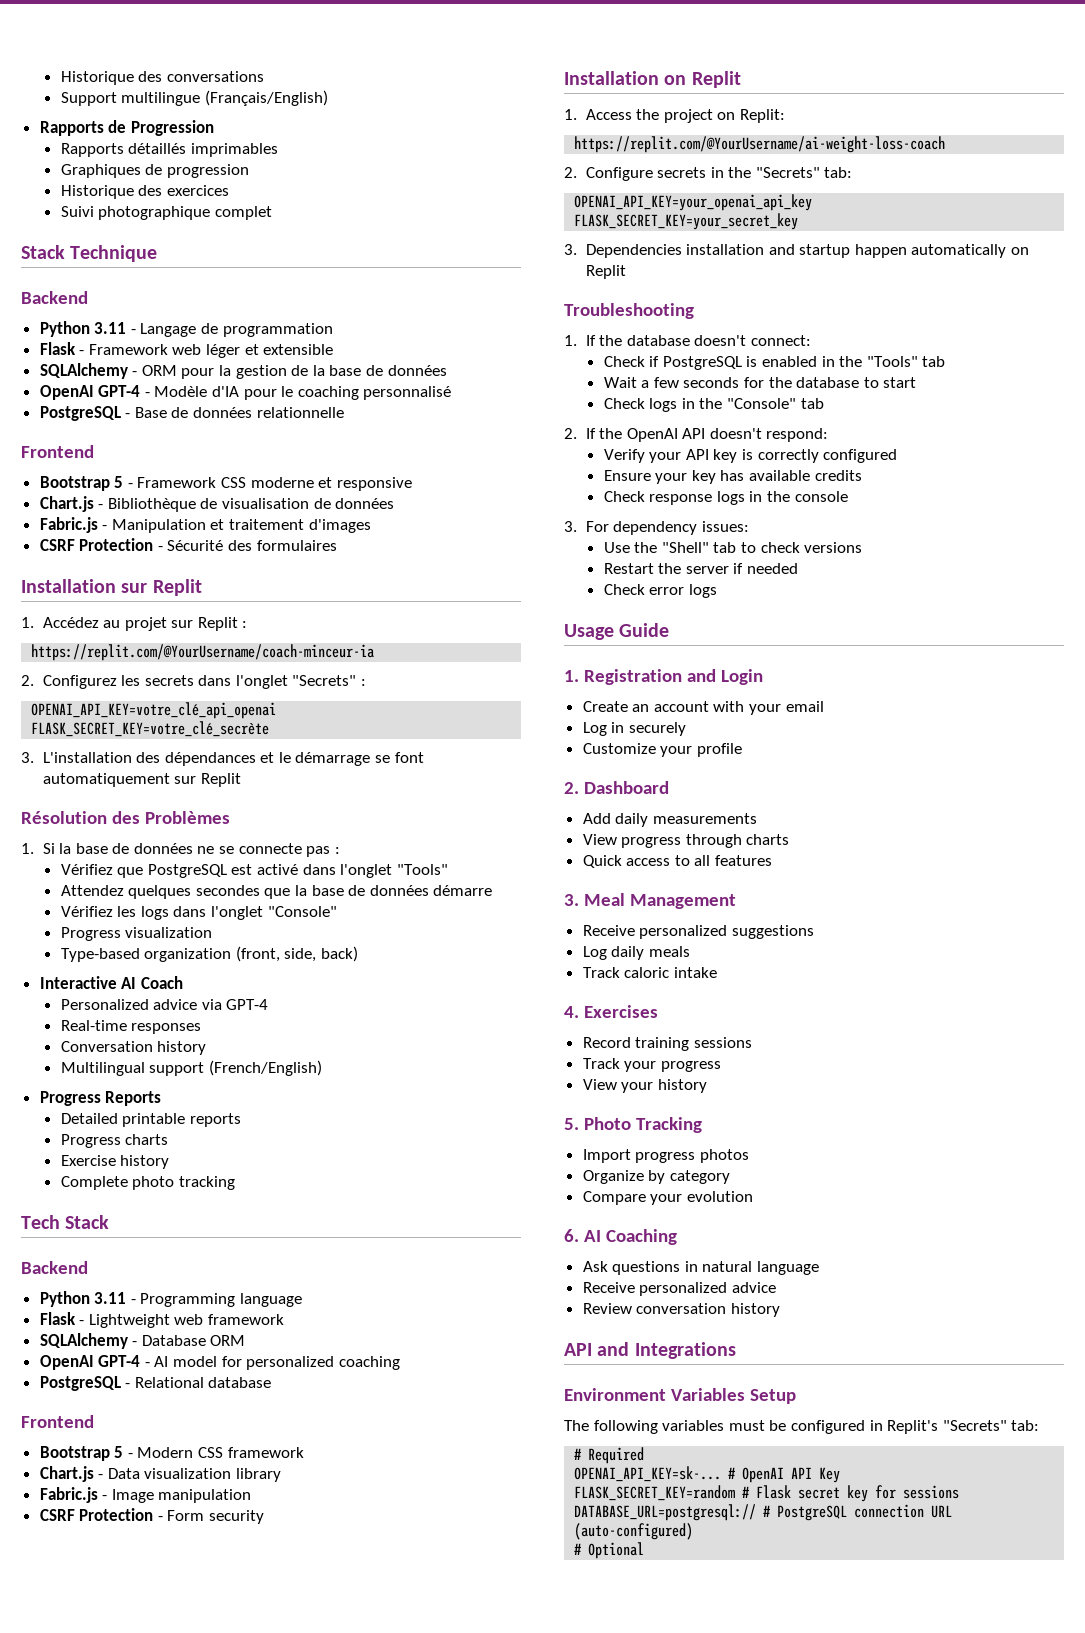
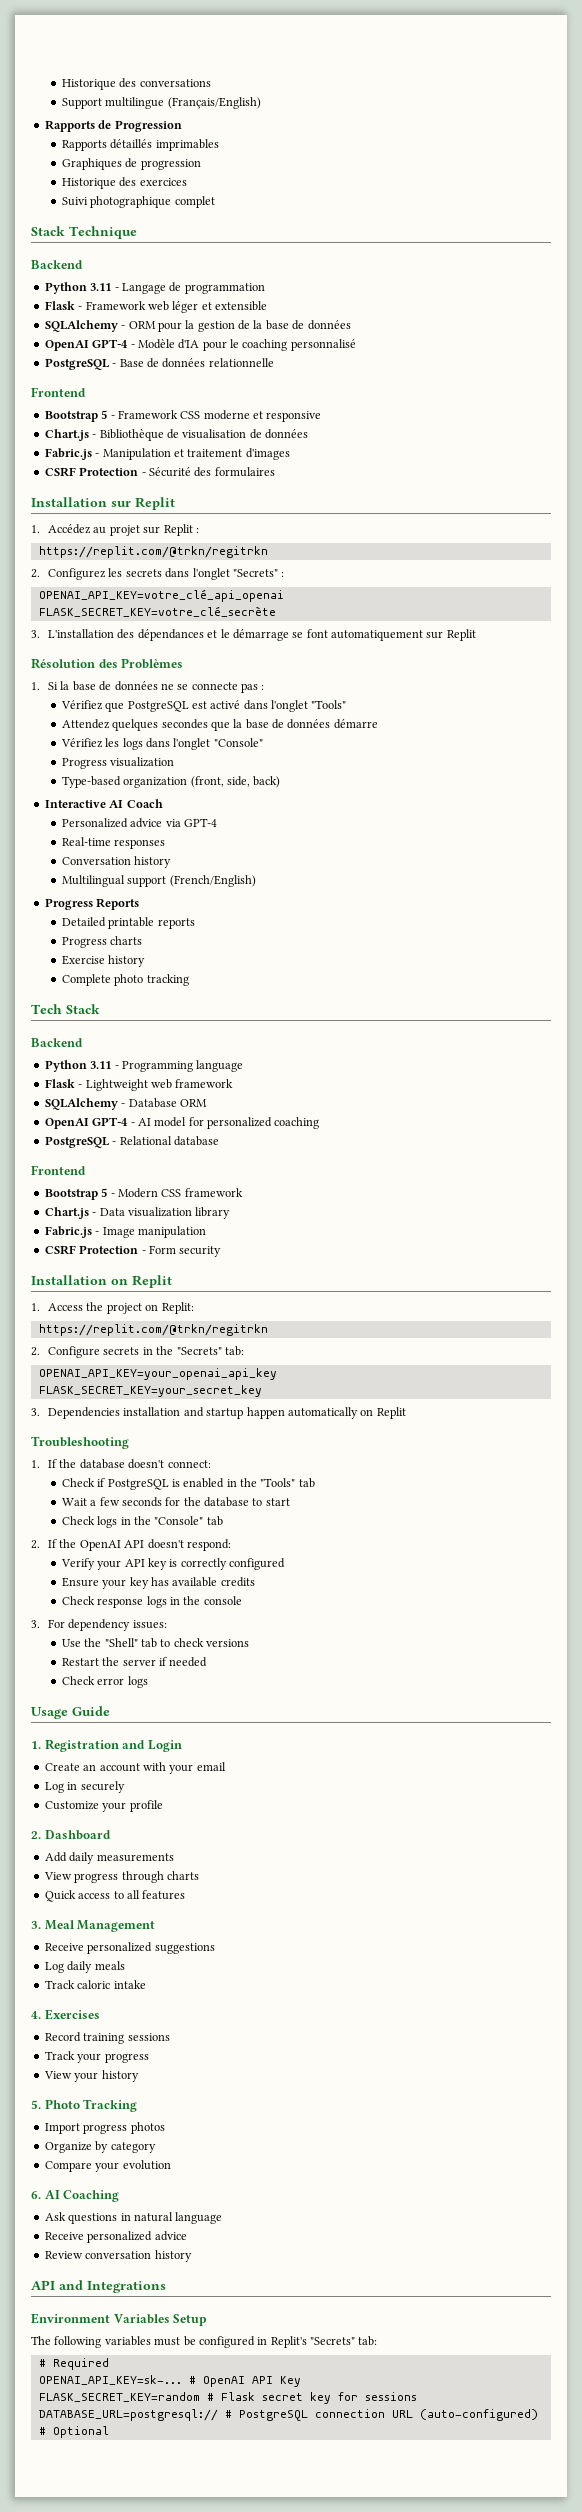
  1. Accédez au projet sur Replit :
- https://replit.com/@YourUsername/coach-minceur-ia
+ https://replit.com/@trkn/regitrkn
  1. Access the project on Replit:
- https://replit.com/@YourUsername/ai-weight-loss-coach
+ https://replit.com/@trkn/regitrkn

